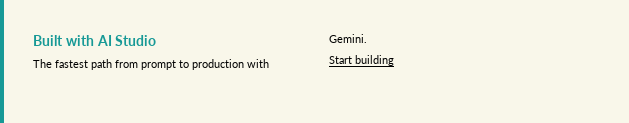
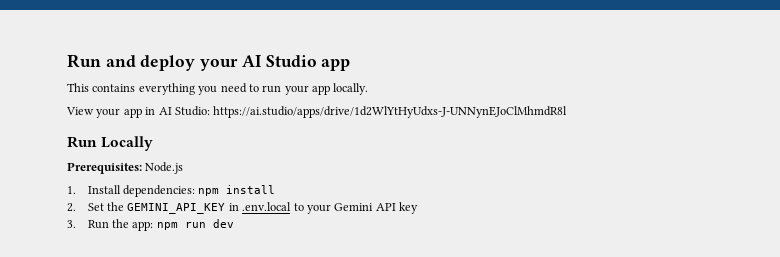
- Built with AI Studio
- The fastest path from prompt to production with Gemini.
- Start building
+ Run and deploy your AI Studio app
+ This contains everything you need to run your app locally.
+ View your app in AI Studio: https://ai.studio/apps/drive/1d2WlYtHyUdxs-J-UNNynEJoClMhmdR8l
+ Run Locally
+ Prerequisites: Node.js
+ 1. Install dependencies: npm install
+ 2. Set the GEMINI_API_KEY in .env.local to your Gemini API key
+ 3. Run the app: npm run dev

